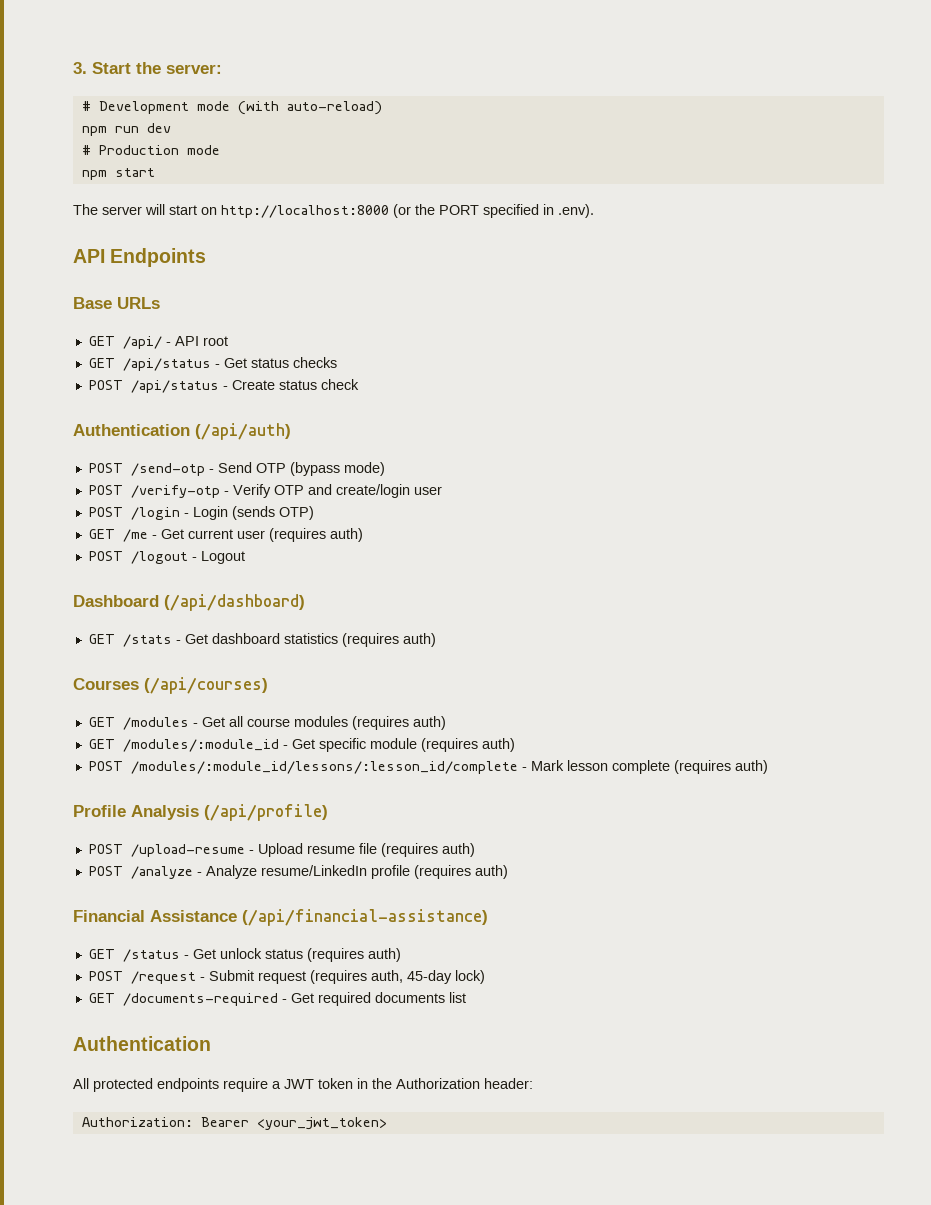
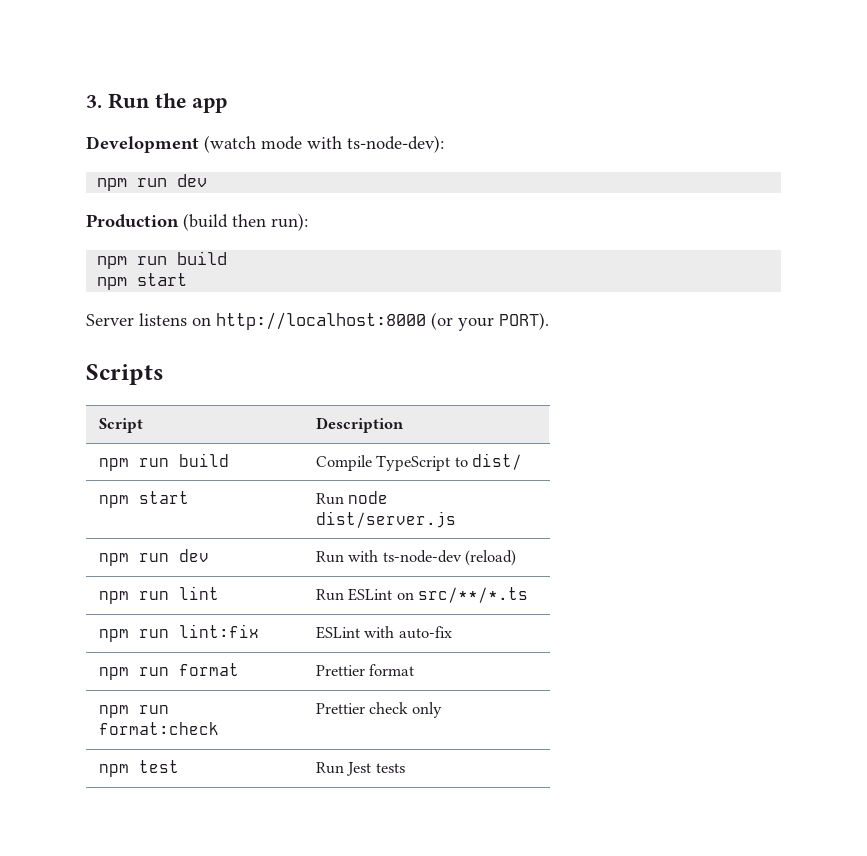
- 3. Start the server:
- # Development mode (with auto-reload)
+ 3. Run the app
+ Development (watch mode with ts-node-dev):
  npm run dev
- # Production mode
+ Production (build then run):
+ npm run build
  npm start
- The server will start on http://localhost:8000 (or the PORT specified in .env).
- API Endpoints
- Base URLs
- GET /api/ - API root
- GET /api/status - Get status checks
- POST /api/status - Create status check
- Authentication (/api/auth)
- POST /send-otp - Send OTP (bypass mode)
- POST /verify-otp - Verify OTP and create/login user
- POST /login - Login (sends OTP)
- GET /me - Get current user (requires auth)
- POST /logout - Logout
- Dashboard (/api/dashboard)
- GET /stats - Get dashboard statistics (requires auth)
- Courses (/api/courses)
- GET /modules - Get all course modules (requires auth)
- GET /modules/:module_id - Get specific module (requires auth)
- POST /modules/:module_id/lessons/:lesson_id/complete - Mark lesson complete (requires auth)
- Profile Analysis (/api/profile)
- POST /upload-resume - Upload resume file (requires auth)
- POST /analyze - Analyze resume/LinkedIn profile (requires auth)
- Financial Assistance (/api/financial-assistance)
- GET /status - Get unlock status (requires auth)
- POST /request - Submit request (requires auth, 45-day lock)
- GET /documents-required - Get required documents list
- Authentication
- All protected endpoints require a JWT token in the Authorization header:
- Authorization: Bearer <your_jwt_token>
+ Server listens on http://localhost:8000 (or your PORT).
+ Scripts
+ Script | Description
+ npm run build | Compile TypeScript to dist/
+ npm start | Run node dist/server.js
+ npm run dev | Run with ts-node-dev (reload)
+ npm run lint | Run ESLint on src/**/*.ts
+ npm run lint:fix | ESLint with auto-fix
+ npm run format | Prettier format
+ npm run format:check | Prettier check only
+ npm test | Run Jest tests

